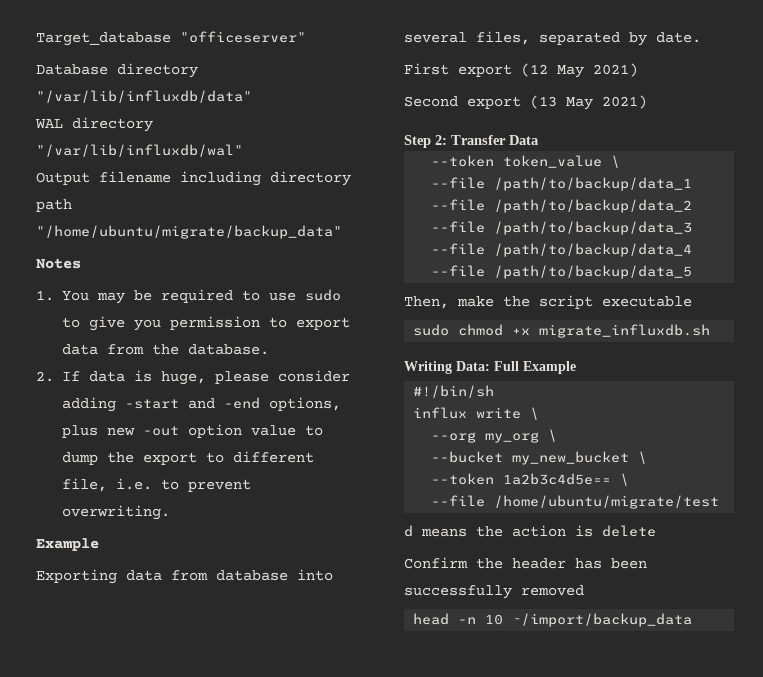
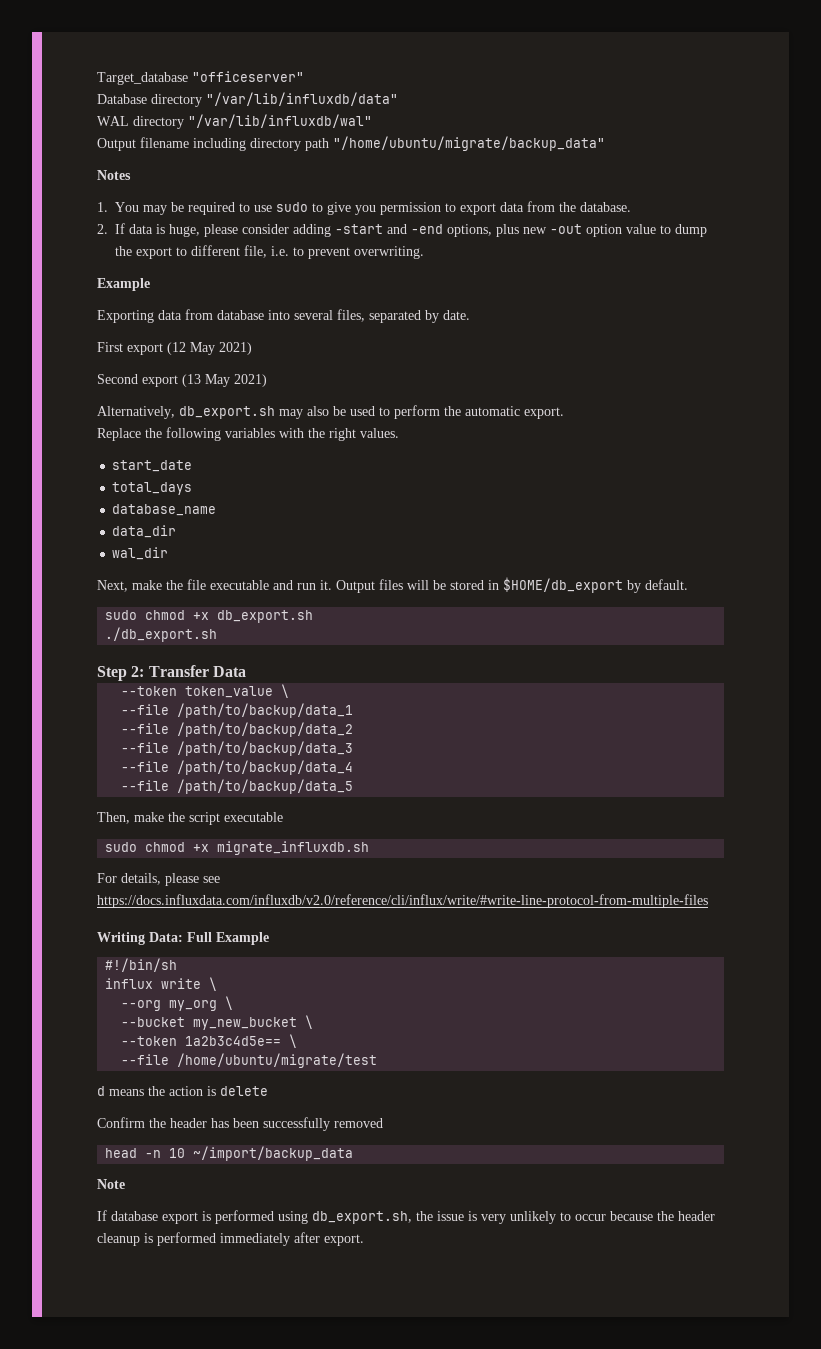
+ Alternatively, db_export.sh may also be used to perform the automatic export.
+ Replace the following variables with the right values.
+ start_date
+ total_days
+ database_name
+ data_dir
+ wal_dir
+ Next, make the file executable and run it. Output files will be stored in $HOME/db_export by default.
+ sudo chmod +x db_export.sh
+ ./db_export.sh
+ For details, please see https://docs.influxdata.com/influxdb/v2.0/reference/cli/influx/write/#write-line-protocol-from-multiple-files
+ Note
+ If database export is performed using db_export.sh, the issue is very unlikely to occur because the header cleanup is performed immediately after export.

